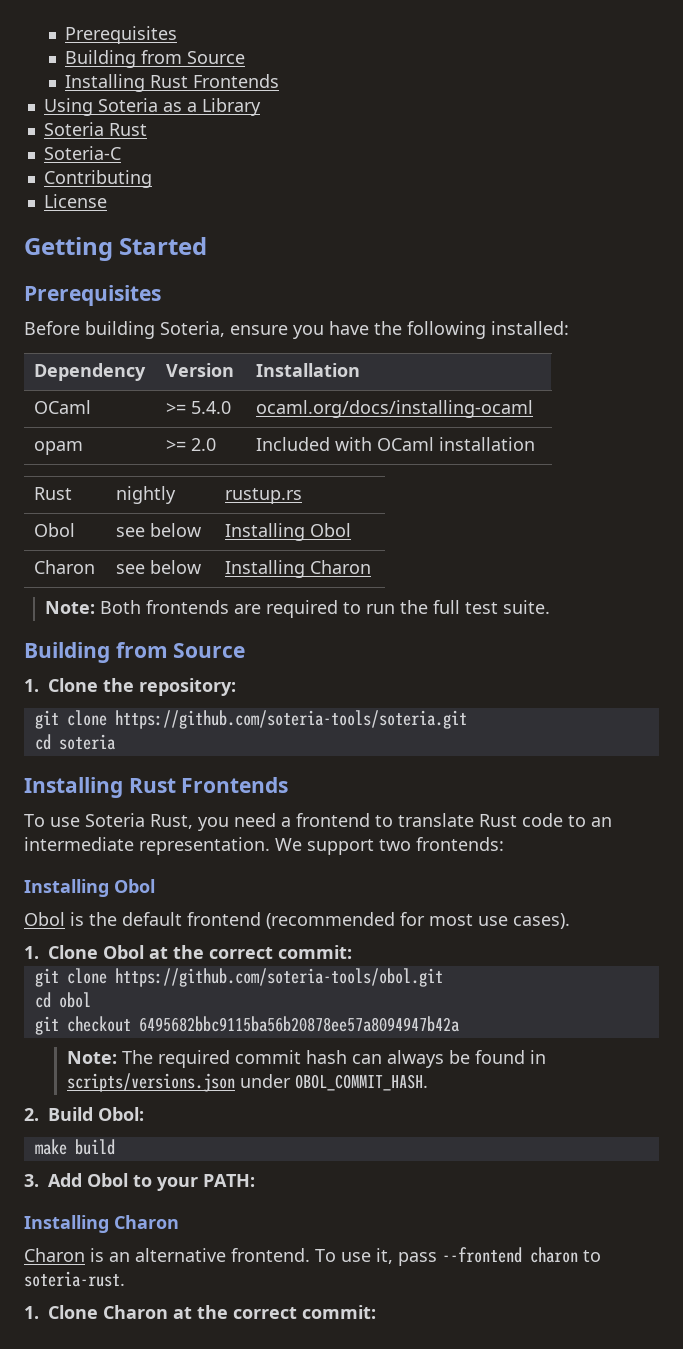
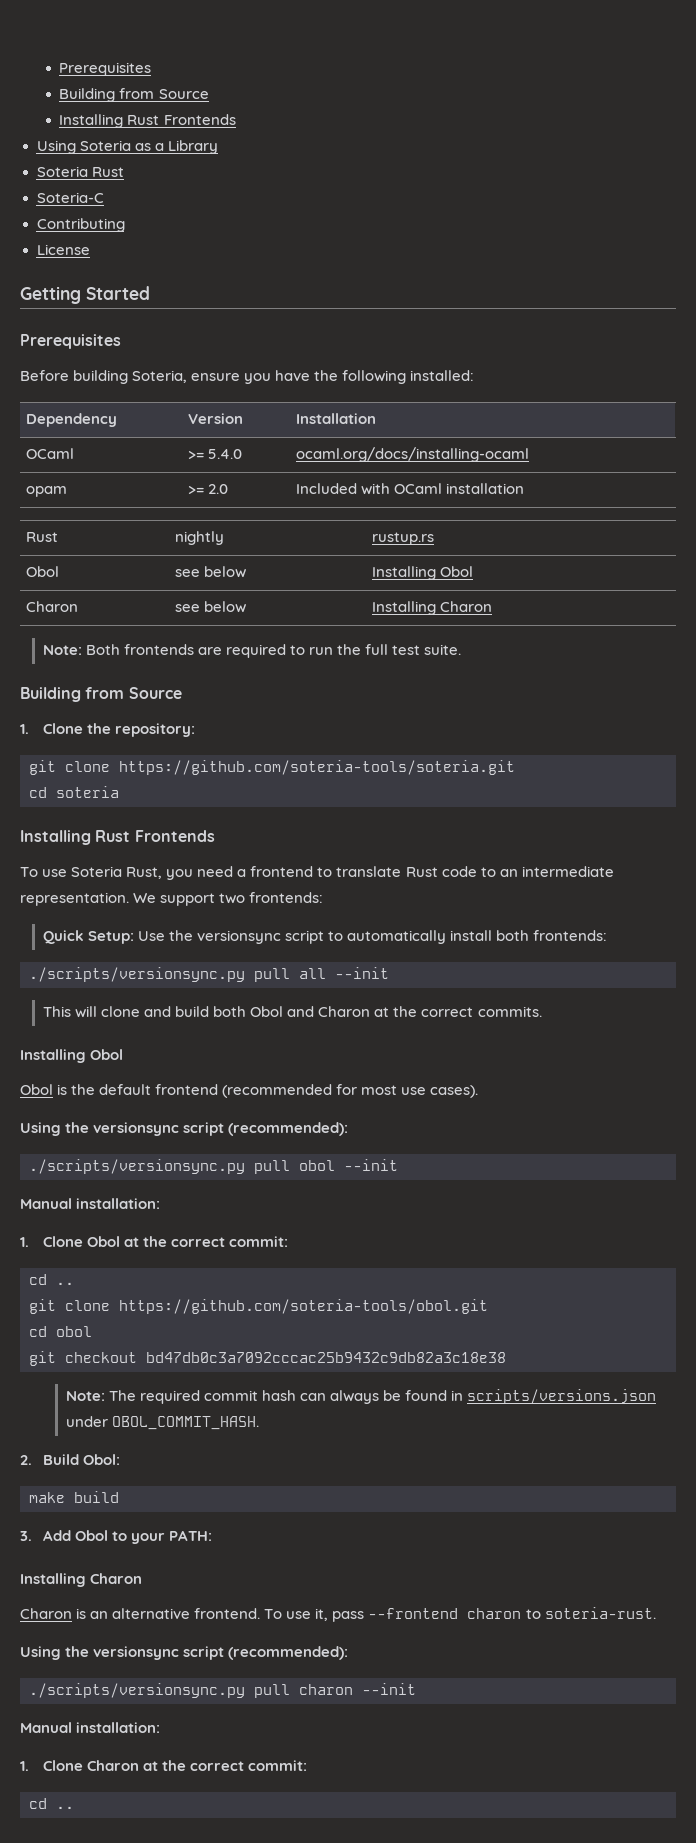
+ Quick Setup: Use the versionsync script to automatically install both frontends:
+ ./scripts/versionsync.py pull all --init
+ This will clone and build both Obol and Charon at the correct commits.
  Obol is the default frontend (recommended for most use cases).
+ Using the versionsync script (recommended):
+ ./scripts/versionsync.py pull obol --init
+ Manual installation:
  1. Clone Obol at the correct commit:
+ cd ..
- git checkout 6495682bbc9115ba56b20878ee57a8094947b42a
+ git checkout bd47db0c3a7092cccac25b9432c9db82a3c18e38
  To use it, pass --frontend charon to soteria-rust.
+ Using the versionsync script (recommended):
+ ./scripts/versionsync.py pull charon --init
+ Manual installation:
  1. Clone Charon at the correct commit:
+ cd ..

